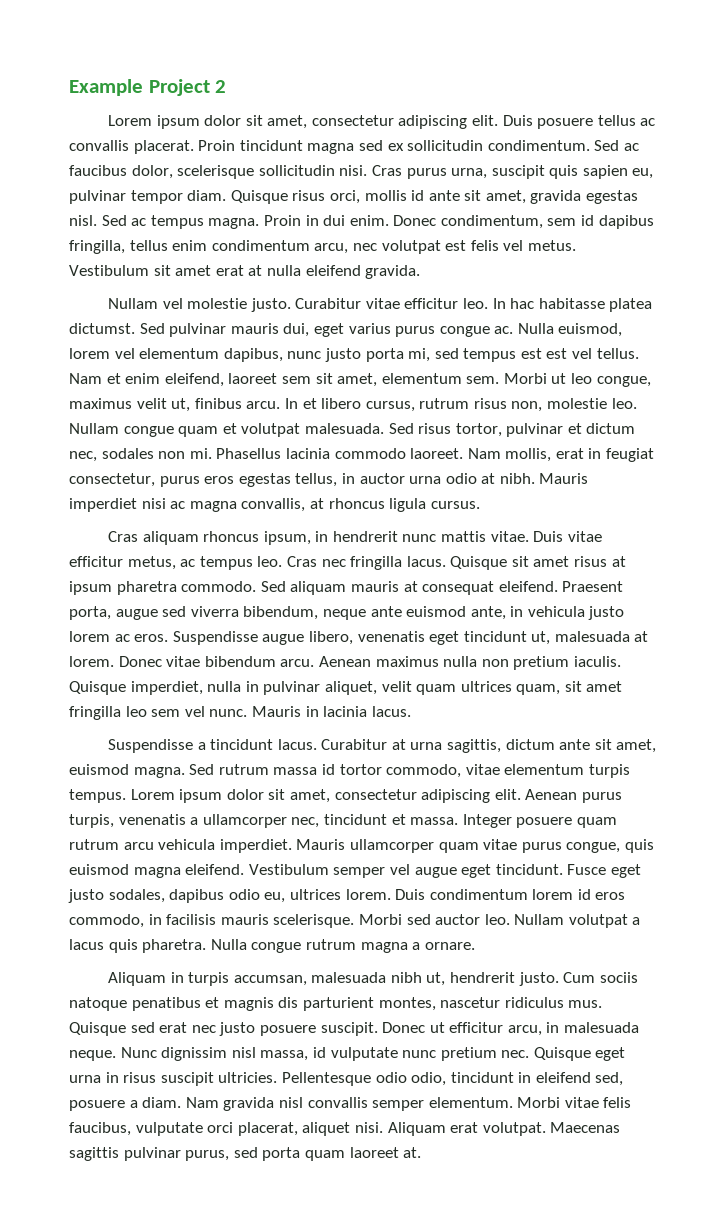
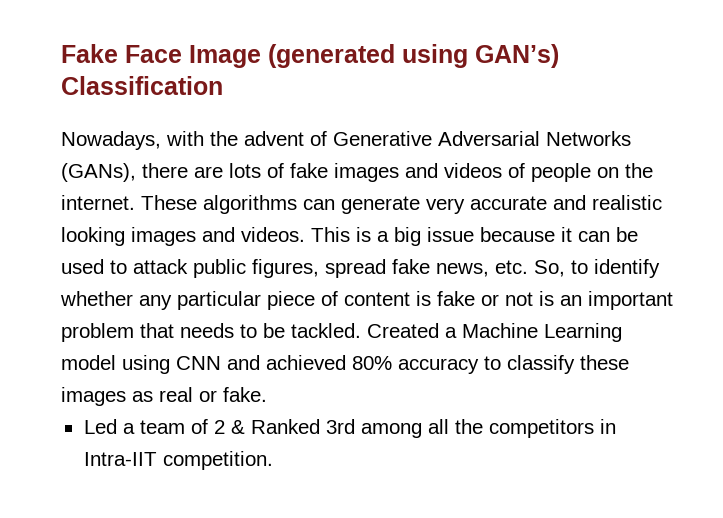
- Example Project 2
- Lorem ipsum dolor sit amet, consectetur adipiscing elit. Duis posuere tellus ac convallis placerat. Proin tincidunt magna sed ex sollicitudin condimentum. Sed ac faucibus dolor, scelerisque sollicitudin nisi. Cras purus urna, suscipit quis sapien eu, pulvinar tempor diam. Quisque risus orci, mollis id ante sit amet, gravida egestas nisl. Sed ac tempus magna. Proin in dui enim. Donec condimentum, sem id dapibus fringilla, tellus enim condimentum arcu, nec volutpat est felis vel metus. Vestibulum sit amet erat at nulla eleifend gravida.
- Nullam vel molestie justo. Curabitur vitae efficitur leo. In hac habitasse platea dictumst. Sed pulvinar mauris dui, eget varius purus congue ac. Nulla euismod, lorem vel elementum dapibus, nunc justo porta mi, sed tempus est est vel tellus. Nam et enim eleifend, laoreet sem sit amet, elementum sem. Morbi ut leo congue, maximus velit ut, finibus arcu. In et libero cursus, rutrum risus non, molestie leo. Nullam congue quam et volutpat malesuada. Sed risus tortor, pulvinar et dictum nec, sodales non mi. Phasellus lacinia commodo laoreet. Nam mollis, erat in feugiat consectetur, purus eros egestas tellus, in auctor urna odio at nibh. Mauris imperdiet nisi ac magna convallis, at rhoncus ligula cursus.
- Cras aliquam rhoncus ipsum, in hendrerit nunc mattis vitae. Duis vitae efficitur metus, ac tempus leo. Cras nec fringilla lacus. Quisque sit amet risus at ipsum pharetra commodo. Sed aliquam mauris at consequat eleifend. Praesent porta, augue sed viverra bibendum, neque ante euismod ante, in vehicula justo lorem ac eros. Suspendisse augue libero, venenatis eget tincidunt ut, malesuada at lorem. Donec vitae bibendum arcu. Aenean maximus nulla non pretium iaculis. Quisque imperdiet, nulla in pulvinar aliquet, velit quam ultrices quam, sit amet fringilla leo sem vel nunc. Mauris in lacinia lacus.
- Suspendisse a tincidunt lacus. Curabitur at urna sagittis, dictum ante sit amet, euismod magna. Sed rutrum massa id tortor commodo, vitae elementum turpis tempus. Lorem ipsum dolor sit amet, consectetur adipiscing elit. Aenean purus turpis, venenatis a ullamcorper nec, tincidunt et massa. Integer posuere quam rutrum arcu vehicula imperdiet. Mauris ullamcorper quam vitae purus congue, quis euismod magna eleifend. Vestibulum semper vel augue eget tincidunt. Fusce eget justo sodales, dapibus odio eu, ultrices lorem. Duis condimentum lorem id eros commodo, in facilisis mauris scelerisque. Morbi sed auctor leo. Nullam volutpat a lacus quis pharetra. Nulla congue rutrum magna a ornare.
- Aliquam in turpis accumsan, malesuada nibh ut, hendrerit justo. Cum sociis natoque penatibus et magnis dis parturient montes, nascetur ridiculus mus. Quisque sed erat nec justo posuere suscipit. Donec ut efficitur arcu, in malesuada neque. Nunc dignissim nisl massa, id vulputate nunc pretium nec. Quisque eget urna in risus suscipit ultricies. Pellentesque odio odio, tincidunt in eleifend sed, posuere a diam. Nam gravida nisl convallis semper elementum. Morbi vitae felis faucibus, vulputate orci placerat, aliquet nisi. Aliquam erat volutpat. Maecenas sagittis pulvinar purus, sed porta quam laoreet at.
+ Fake Face Image (generated using GAN’s) Classification
+ Nowadays, with the advent of Generative Adversarial Networks (GANs), there are lots of fake images and videos of people on the internet. These algorithms can generate very accurate and realistic looking images and videos. This is a big issue because it can be used to attack public figures, spread fake news, etc. So, to identify whether any particular piece of content is fake or not is an important problem that needs to be tackled. Created a Machine Learning model using CNN and achieved 80% accuracy to classify these images as real or fake.
+ Led a team of 2 & Ranked 3rd among all the competitors in Intra-IIT competition.

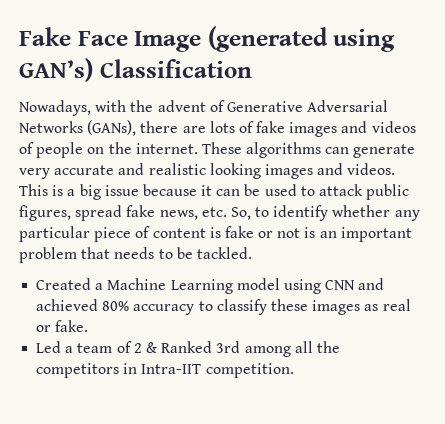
- This is a big issue because it can be used to attack public figures, spread fake news, etc. So, to identify whether any particular piece of content is fake or not is an important problem that needs to be tackled. Created a Machine Learning model using CNN and achieved 80% accuracy to classify these images as real or fake.
+ This is a big issue because it can be used to attack public figures, spread fake news, etc. So, to identify whether any particular piece of content is fake or not is an important problem that needs to be tackled.
+ Created a Machine Learning model using CNN and achieved 80% accuracy to classify these images as real or fake.

